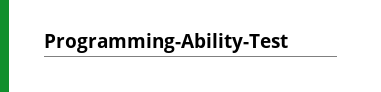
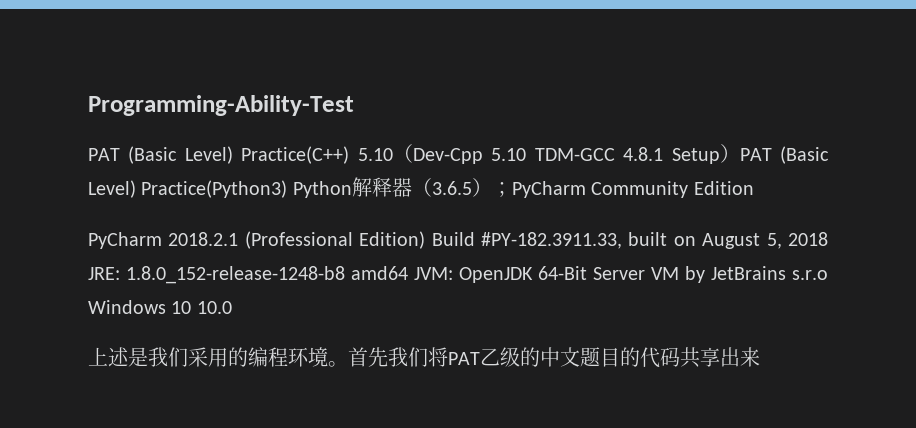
+ PAT (Basic Level) Practice(C++) 5.10（Dev-Cpp 5.10 TDM-GCC 4.8.1 Setup）PAT (Basic Level) Practice(Python3) Python解释器（3.6.5）；PyCharm Community Edition
+ PyCharm 2018.2.1 (Professional Edition) Build #PY-182.3911.33, built on August 5, 2018 JRE: 1.8.0_152-release-1248-b8 amd64 JVM: OpenJDK 64-Bit Server VM by JetBrains s.r.o Windows 10 10.0
+ 上述是我们采用的编程环境。首先我们将PAT乙级的中文题目的代码共享出来

